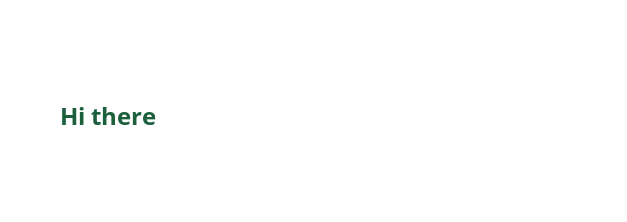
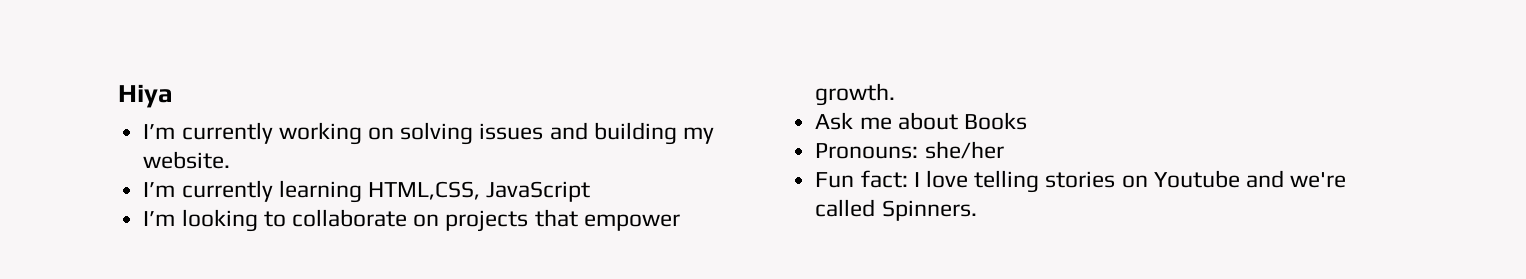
- Hi there
+ Hiya
+ I’m currently working on solving issues and building my website.
+ I’m currently learning HTML,CSS, JavaScript
+ I’m looking to collaborate on projects that empower growth.
+ Ask me about Books
+ Pronouns: she/her
+ Fun fact: I love telling stories on Youtube and we're called Spinners.

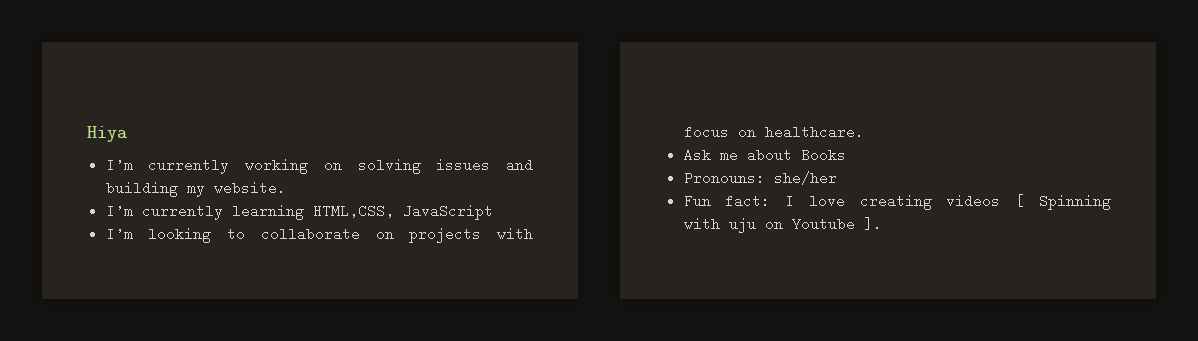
- I’m looking to collaborate on projects that empower growth.
+ I’m looking to collaborate on projects with focus on healthcare.
- Fun fact: I love telling stories on Youtube and we're called Spinners.
+ Fun fact: I love creating videos [ Spinning with uju on Youtube ].

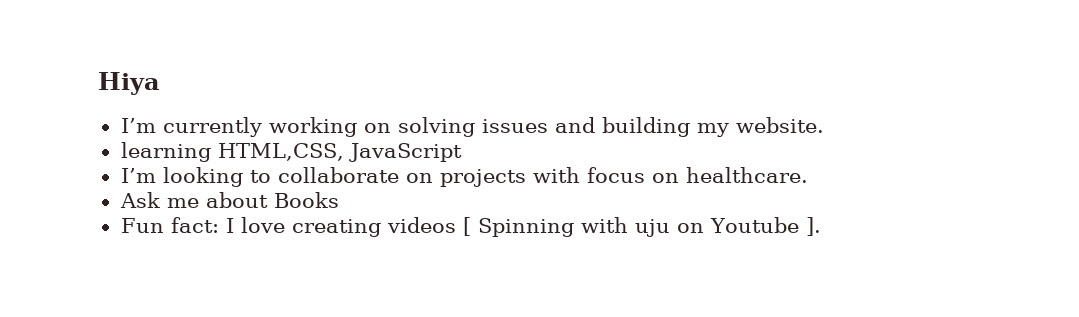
- I’m currently learning HTML,CSS, JavaScript
+ learning HTML,CSS, JavaScript
- Pronouns: she/her

